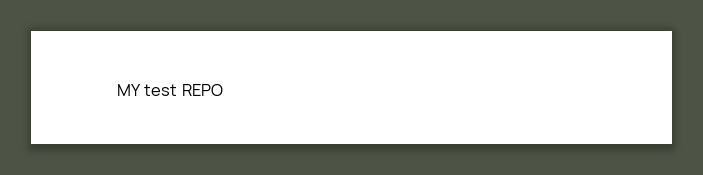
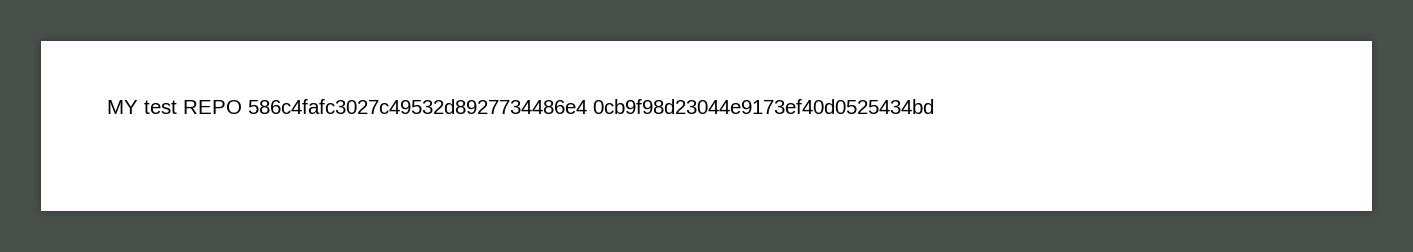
- MY test REPO
+ MY test REPO 586c4fafc3027c49532d8927734486e4 0cb9f98d23044e9173ef40d0525434bd

